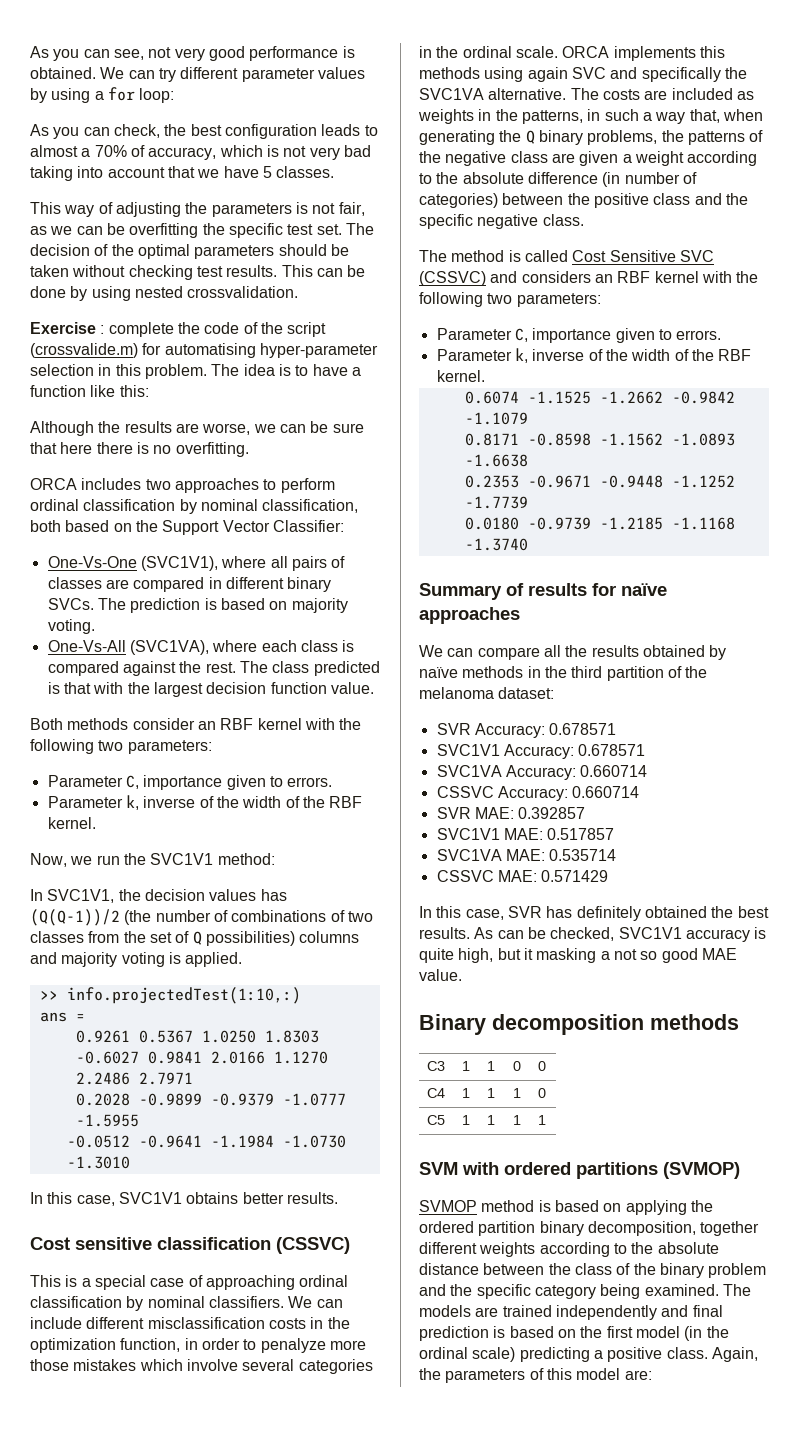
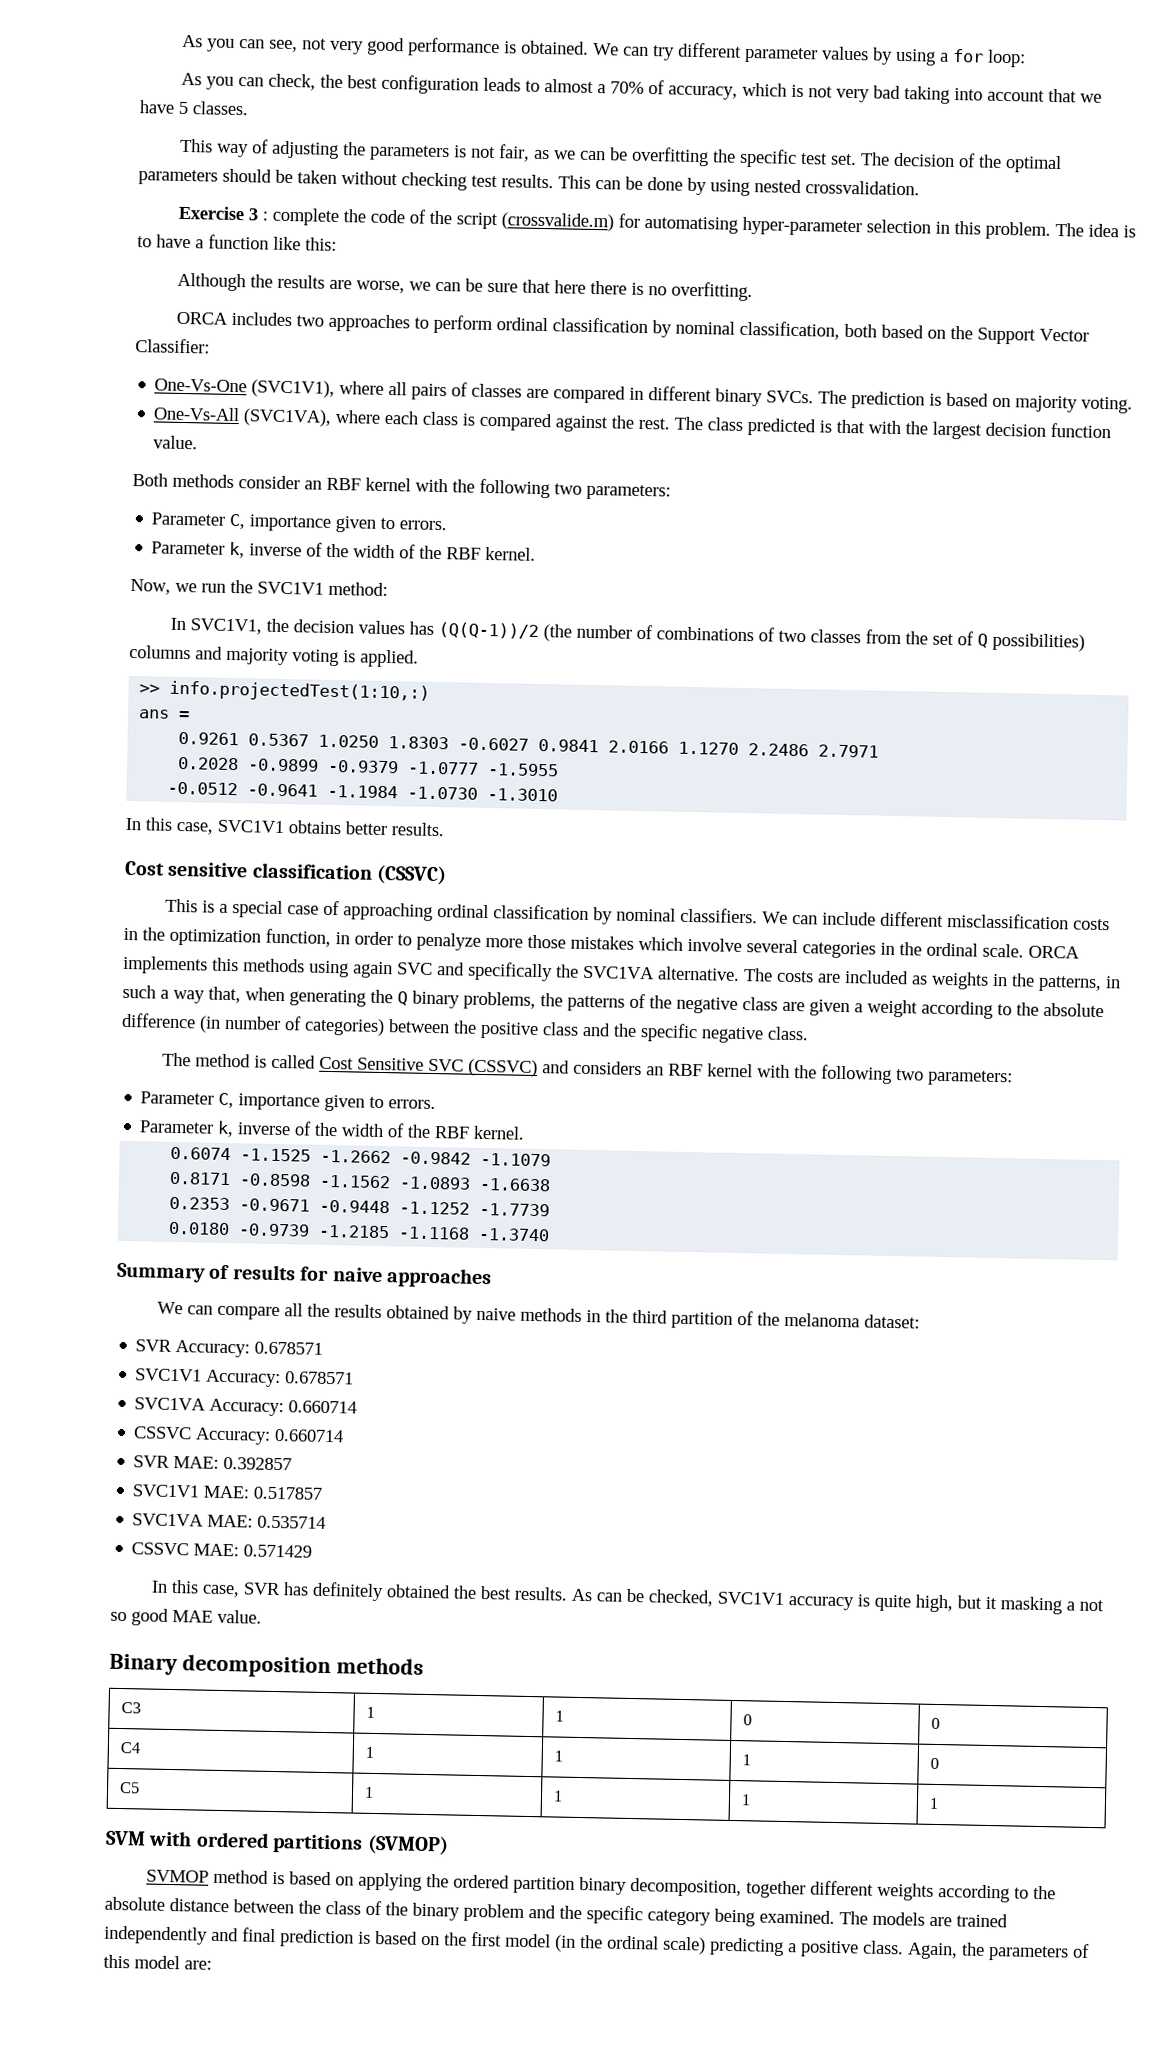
- Exercise : complete the code of the script (crossvalide.m) for automatising hyper-parameter selection in this problem.
+ Exercise 3 : complete the code of the script (crossvalide.m) for automatising hyper-parameter selection in this problem.
- Summary of results for naïve approaches
+ Summary of results for naive approaches
- We can compare all the results obtained by naïve methods in the third partition of the melanoma dataset:
+ We can compare all the results obtained by naive methods in the third partition of the melanoma dataset:

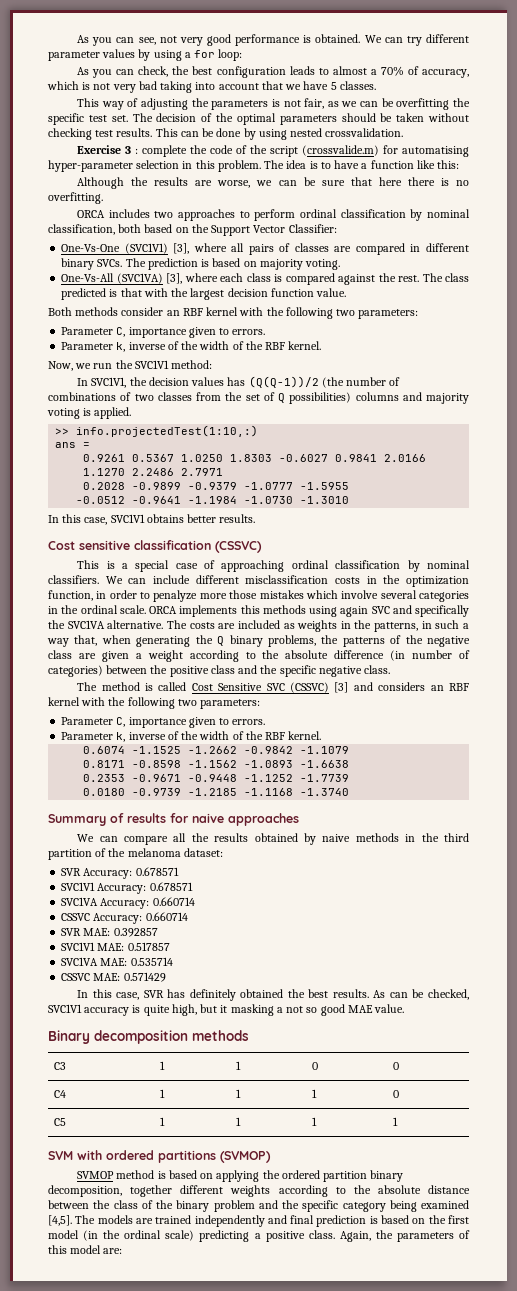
- One-Vs-One (SVC1V1), where all pairs of classes are compared in different binary SVCs.
+ One-Vs-One (SVC1V1) [3], where all pairs of classes are compared in different binary SVCs.
- One-Vs-All (SVC1VA), where each class is compared against the rest.
+ One-Vs-All (SVC1VA) [3], where each class is compared against the rest.
- The method is called Cost Sensitive SVC (CSSVC) and considers an RBF kernel with the following two parameters:
+ The method is called Cost Sensitive SVC (CSSVC) [3] and considers an RBF kernel with the following two parameters:
- SVMOP method is based on applying the ordered partition binary decomposition, together different weights according to the absolute distance between the class of the binary problem and the specific category being examined.
+ SVMOP method is based on applying the ordered partition binary decomposition, together different weights according to the absolute distance between the class of the binary problem and the specific category being examined [4,5].

